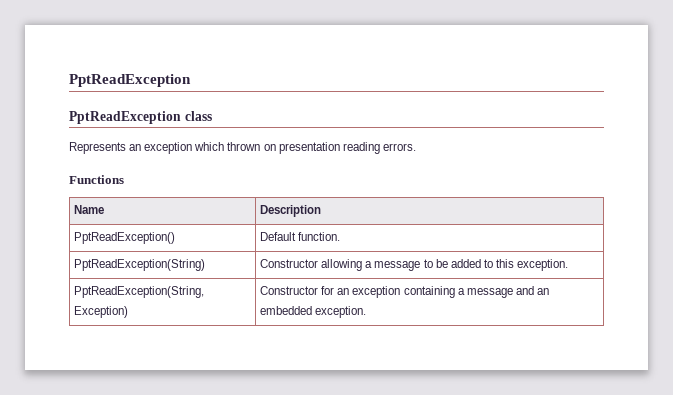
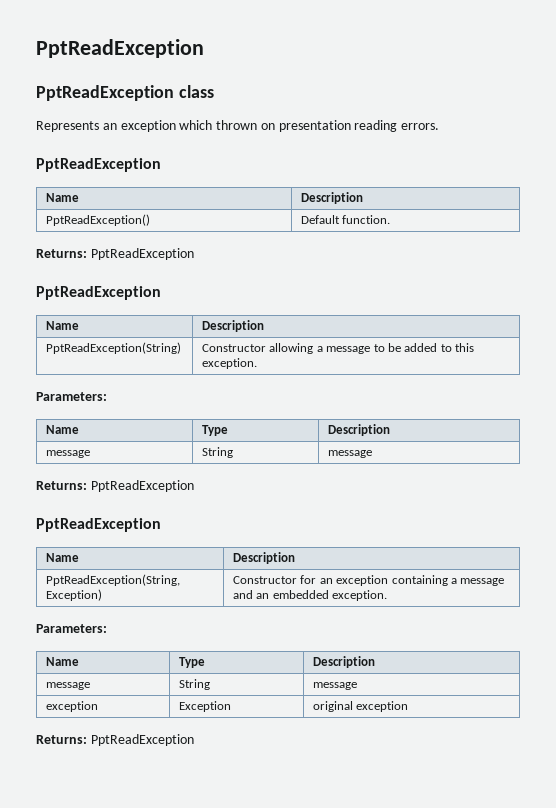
  Represents an exception which thrown on presentation reading errors.
- Functions
+ PptReadException
  PptReadException() | Default function.
+ Returns: PptReadException
+ PptReadException
+ Name | Description
  PptReadException(String) | Constructor allowing a message to be added to this exception.
+ Parameters:
+ Name | Type | Description
+ message | String | message
+ Returns: PptReadException
+ PptReadException
+ Name | Description
  PptReadException(String, Exception) | Constructor for an exception containing a message and an embedded exception.
+ Parameters:
+ Name | Type | Description
+ message | String | message
+ exception | Exception | original exception
+ Returns: PptReadException

